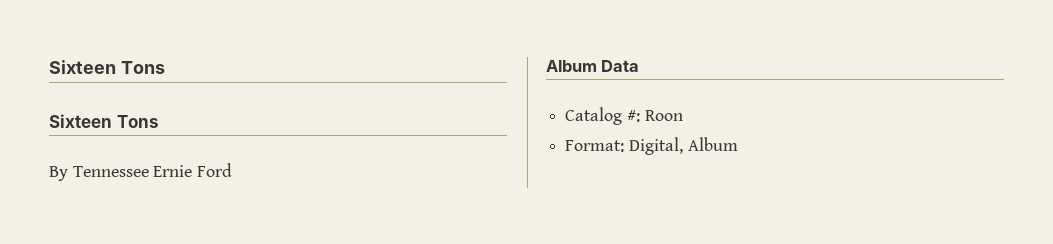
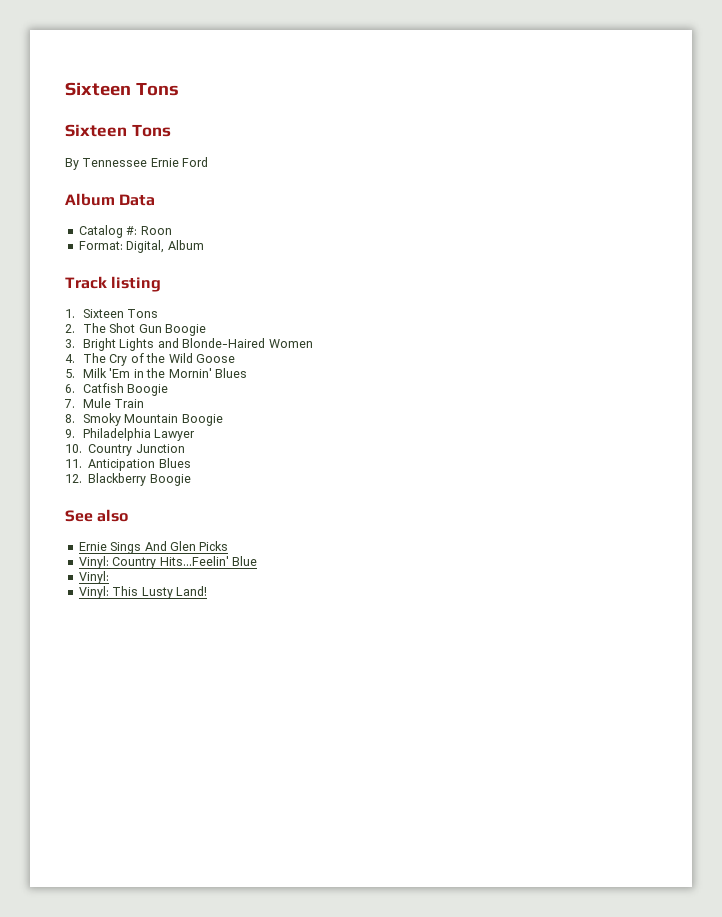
+ Track listing
+ 1. Sixteen Tons
+ 2. The Shot Gun Boogie
+ 3. Bright Lights and Blonde-Haired Women
+ 4. The Cry of the Wild Goose
+ 5. Milk 'Em in the Mornin' Blues
+ 6. Catfish Boogie
+ 7. Mule Train
+ 8. Smoky Mountain Boogie
+ 9. Philadelphia Lawyer
+ 10. Country Junction
+ 11. Anticipation Blues
+ 12. Blackberry Boogie
+ See also
+ Ernie Sings And Glen Picks
+ Vinyl: Country Hits...Feelin' Blue
+ Vinyl:
+ Vinyl: This Lusty Land!

